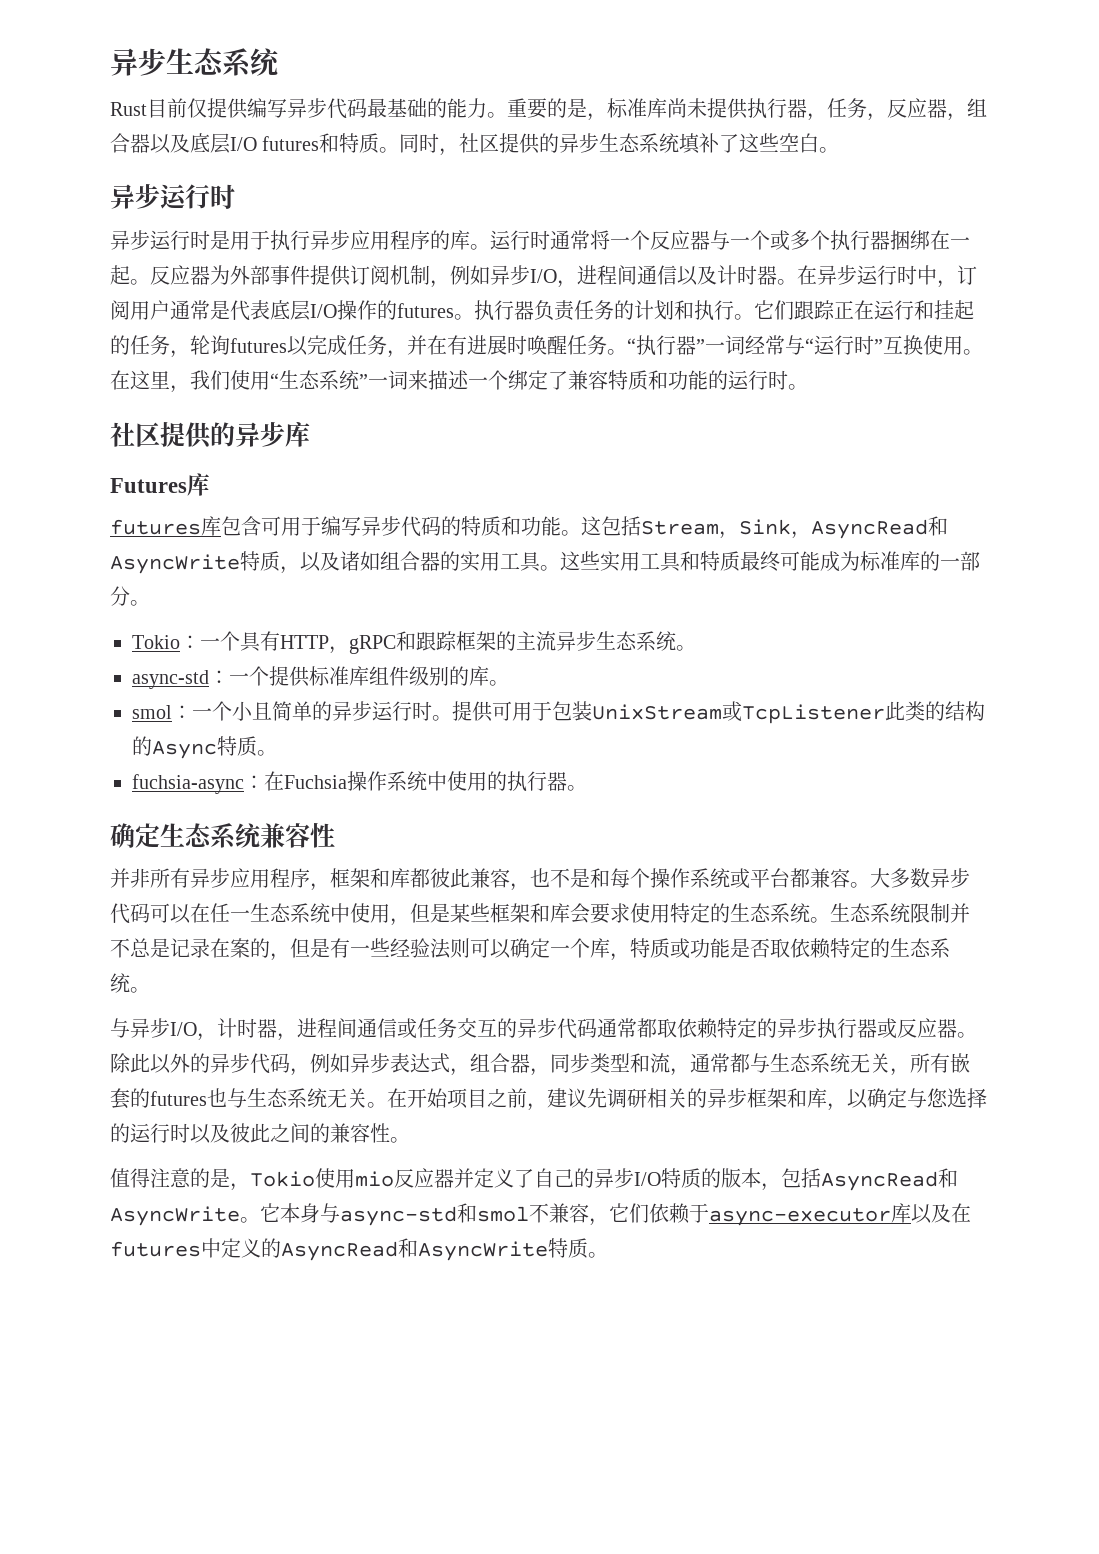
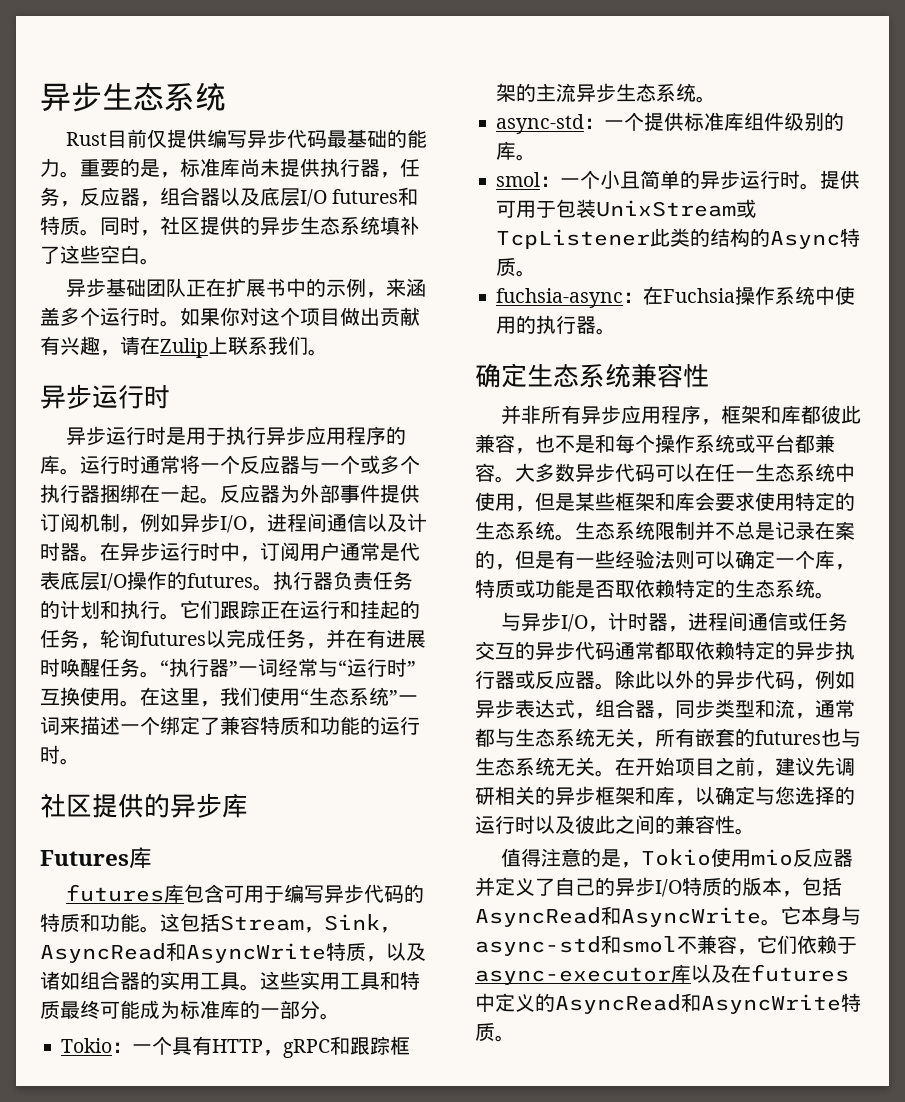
+ 异步基础团队正在扩展书中的示例，来涵盖多个运行时。如果你对这个项目做出贡献有兴趣，请在Zulip上联系我们。

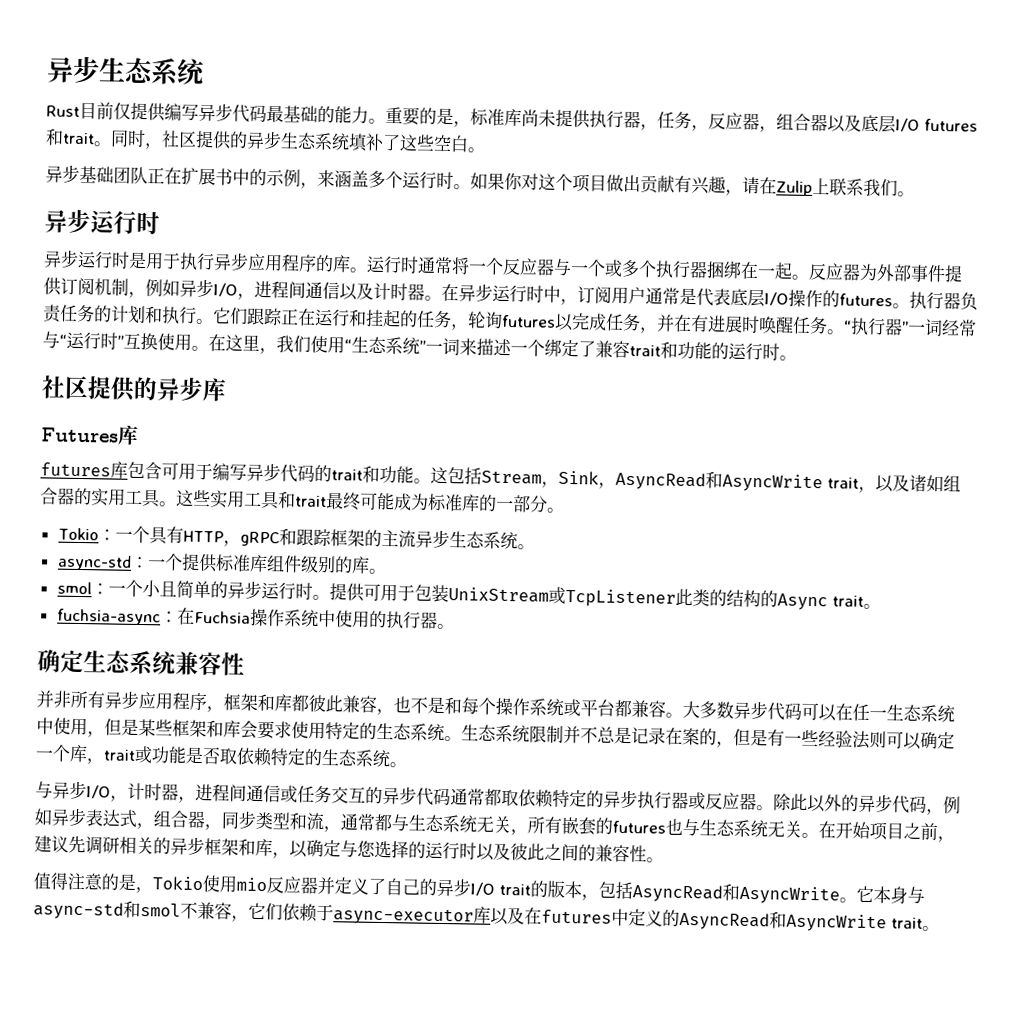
- 重要的是，标准库尚未提供执行器，任务，反应器，组合器以及底层I/O futures和特质。
+ 重要的是，标准库尚未提供执行器，任务，反应器，组合器以及底层I/O futures和trait。
- 在这里，我们使用“生态系统”一词来描述一个绑定了兼容特质和功能的运行时。
+ 在这里，我们使用“生态系统”一词来描述一个绑定了兼容trait和功能的运行时。
- futures库包含可用于编写异步代码的特质和功能。
+ futures库包含可用于编写异步代码的trait和功能。
- 这包括Stream，Sink，AsyncRead和AsyncWrite特质，以及诸如组合器的实用工具。
+ 这包括Stream，Sink，AsyncRead和AsyncWrite trait，以及诸如组合器的实用工具。
- 这些实用工具和特质最终可能成为标准库的一部分。
+ 这些实用工具和trait最终可能成为标准库的一部分。
- 提供可用于包装UnixStream或TcpListener此类的结构的Async特质。
+ 提供可用于包装UnixStream或TcpListener此类的结构的Async trait。
- 生态系统限制并不总是记录在案的，但是有一些经验法则可以确定一个库，特质或功能是否取依赖特定的生态系统。
+ 生态系统限制并不总是记录在案的，但是有一些经验法则可以确定一个库，trait或功能是否取依赖特定的生态系统。
- 值得注意的是，Tokio使用mio反应器并定义了自己的异步I/O特质的版本，包括AsyncRead和AsyncWrite。
+ 值得注意的是，Tokio使用mio反应器并定义了自己的异步I/O trait的版本，包括AsyncRead和AsyncWrite。
- 它本身与async-std和smol不兼容，它们依赖于async-executor库以及在futures中定义的AsyncRead和AsyncWrite特质。
+ 它本身与async-std和smol不兼容，它们依赖于async-executor库以及在futures中定义的AsyncRead和AsyncWrite trait。

